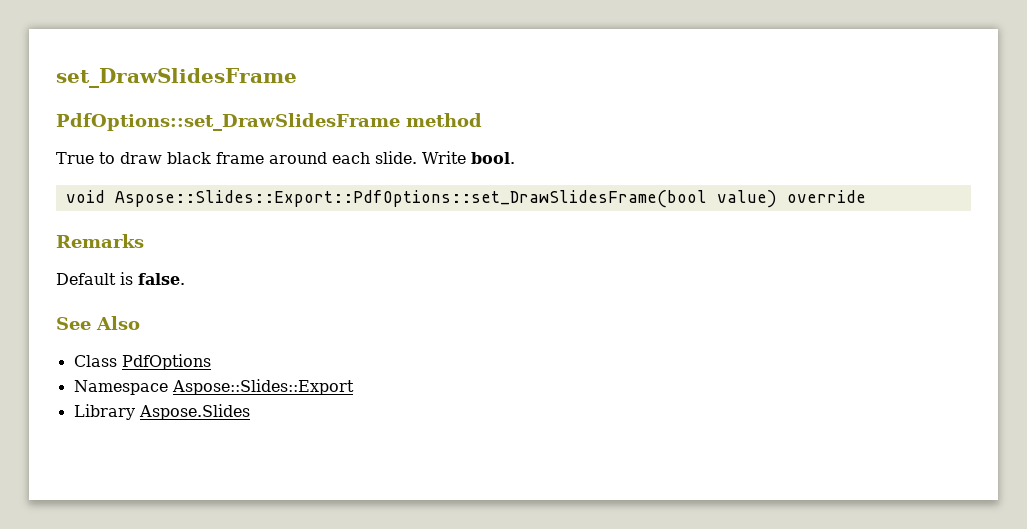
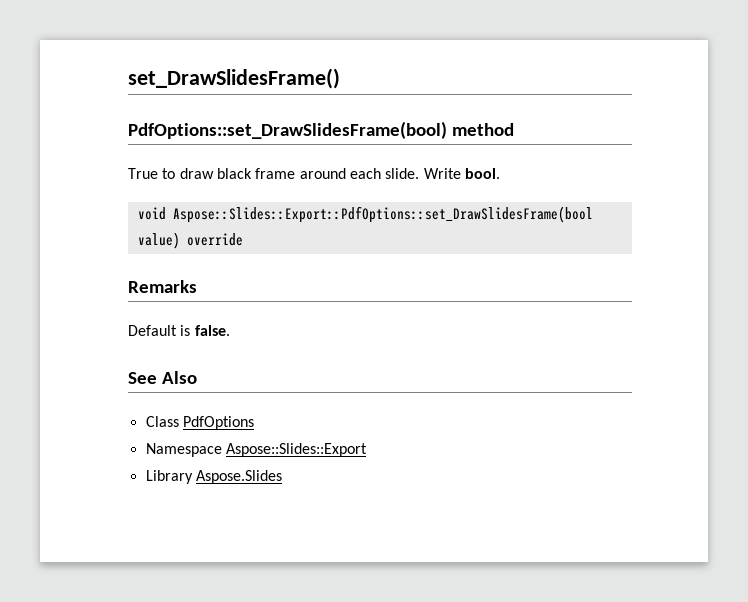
- set_DrawSlidesFrame
- PdfOptions::set_DrawSlidesFrame method
+ set_DrawSlidesFrame()
+ PdfOptions::set_DrawSlidesFrame(bool) method

